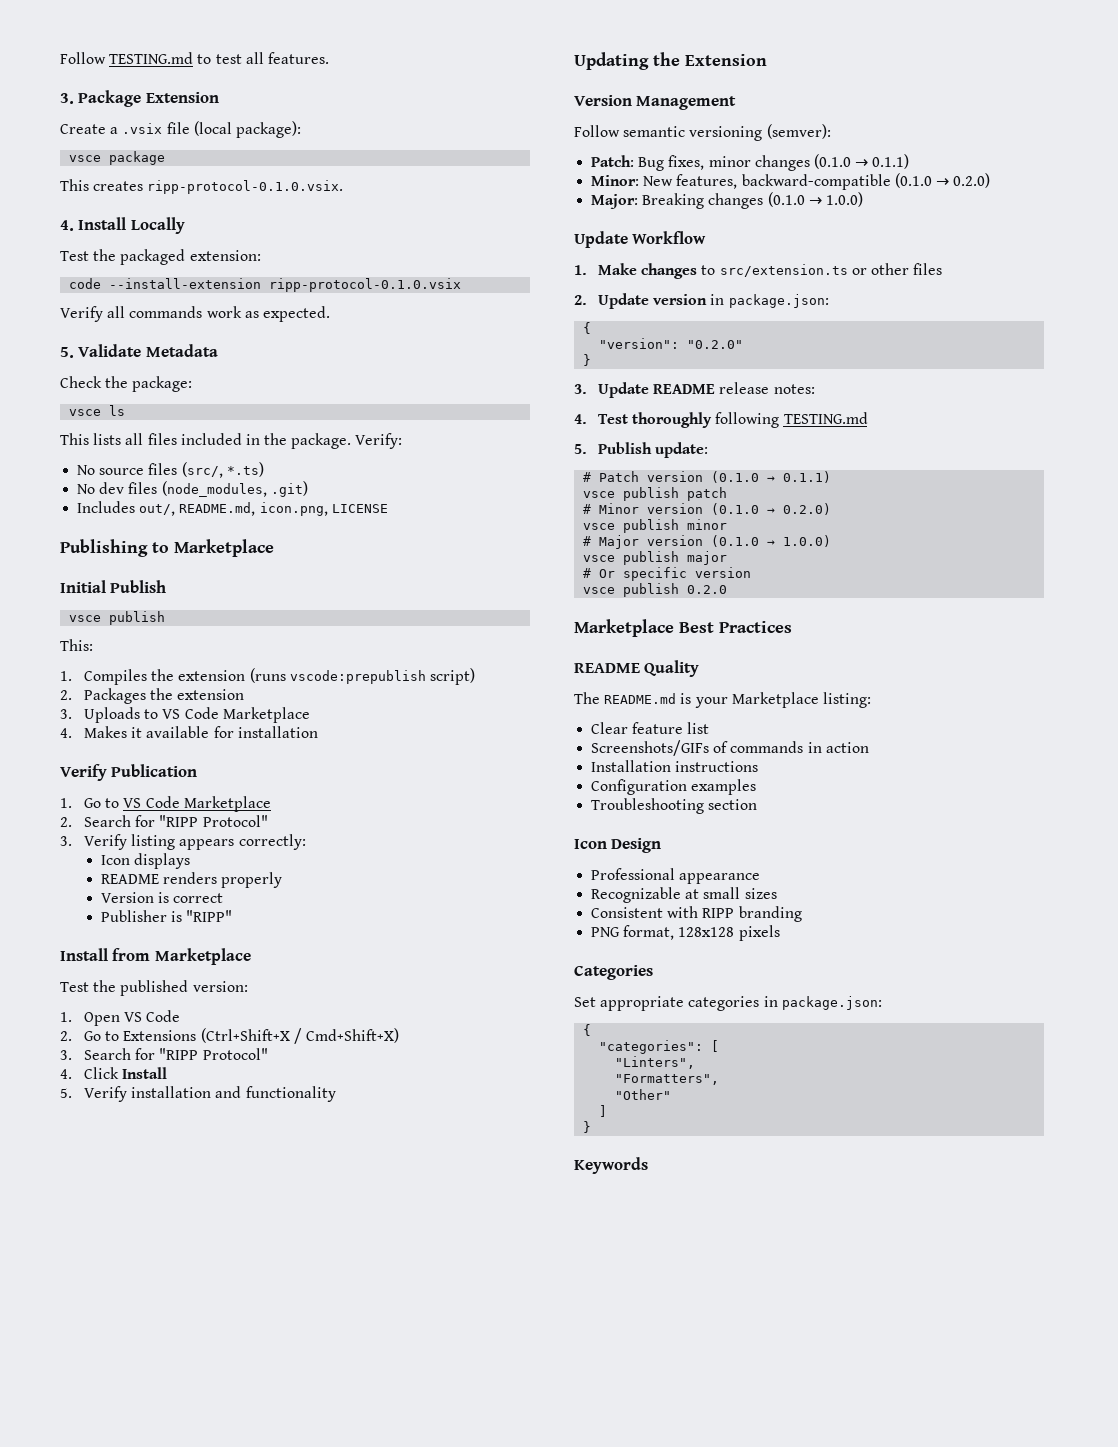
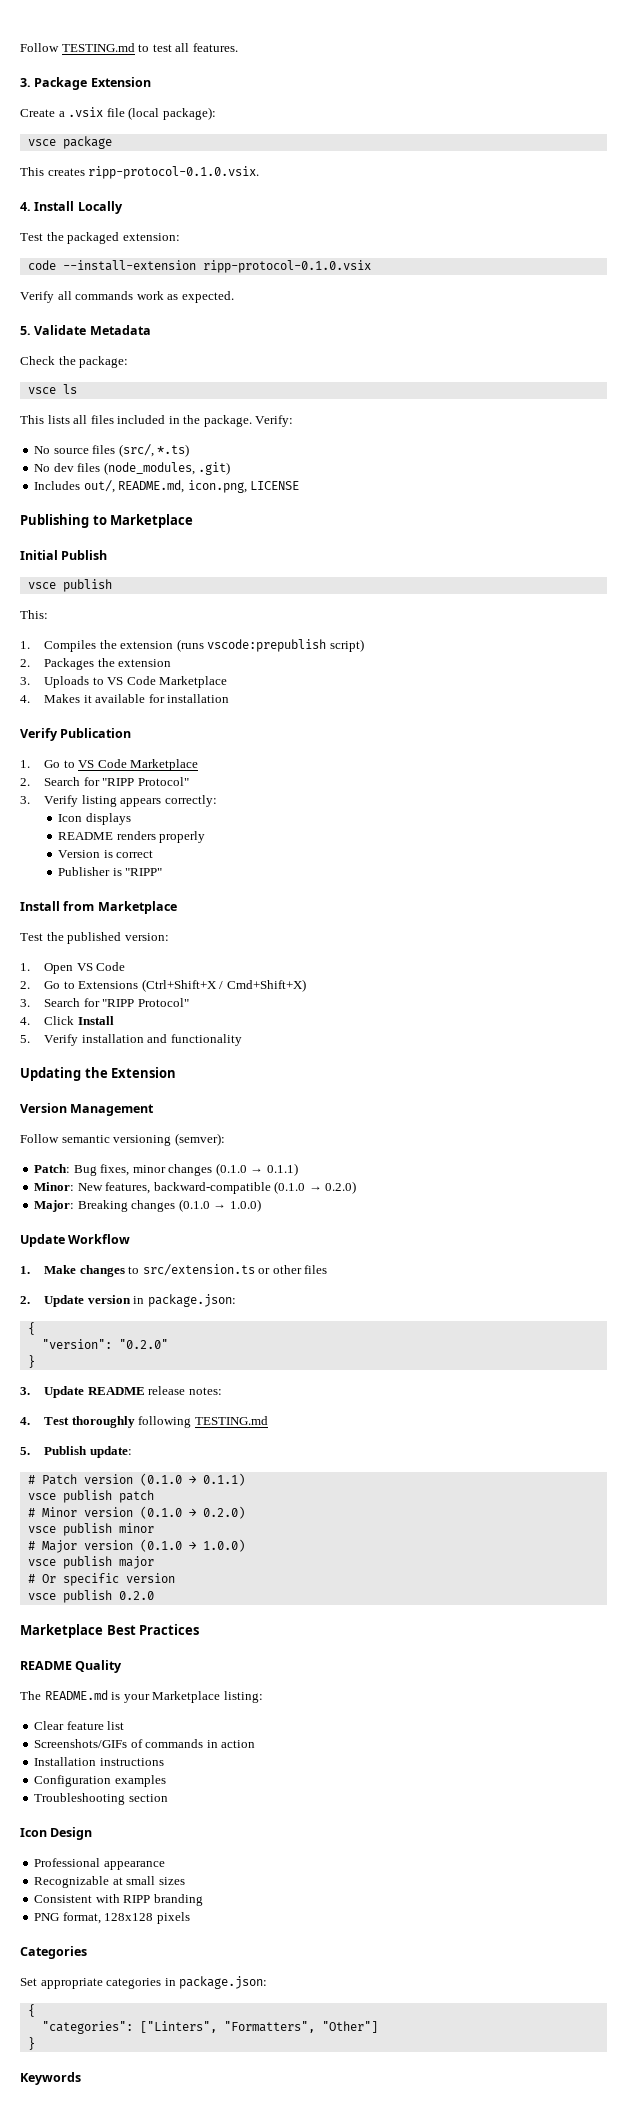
- "categories": [
- "Linters",
- "Formatters",
- "Other"
- ]
+ "categories": ["Linters", "Formatters", "Other"]

